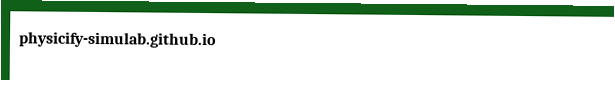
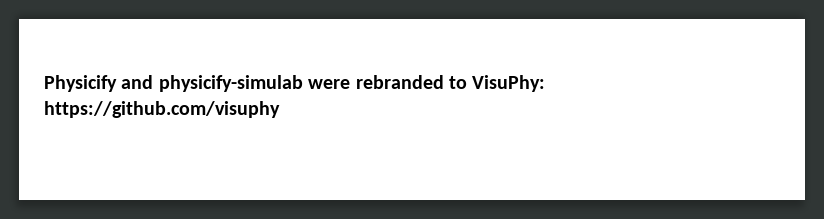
- physicify-simulab.github.io
+ Physicify and physicify-simulab were rebranded to VisuPhy: https://github.com/visuphy

